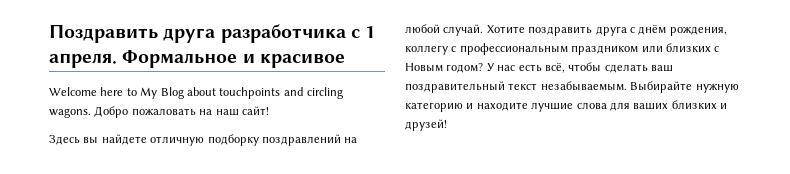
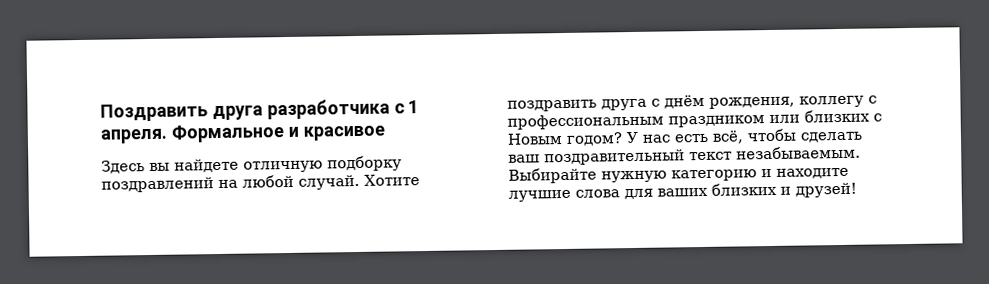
- Welcome here to My Blog about touchpoints and circling wagons. Добро пожаловать на наш сайт!

